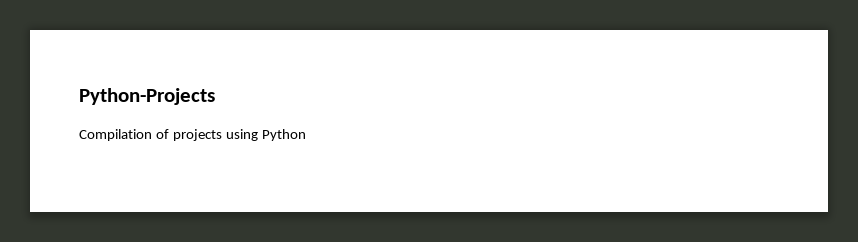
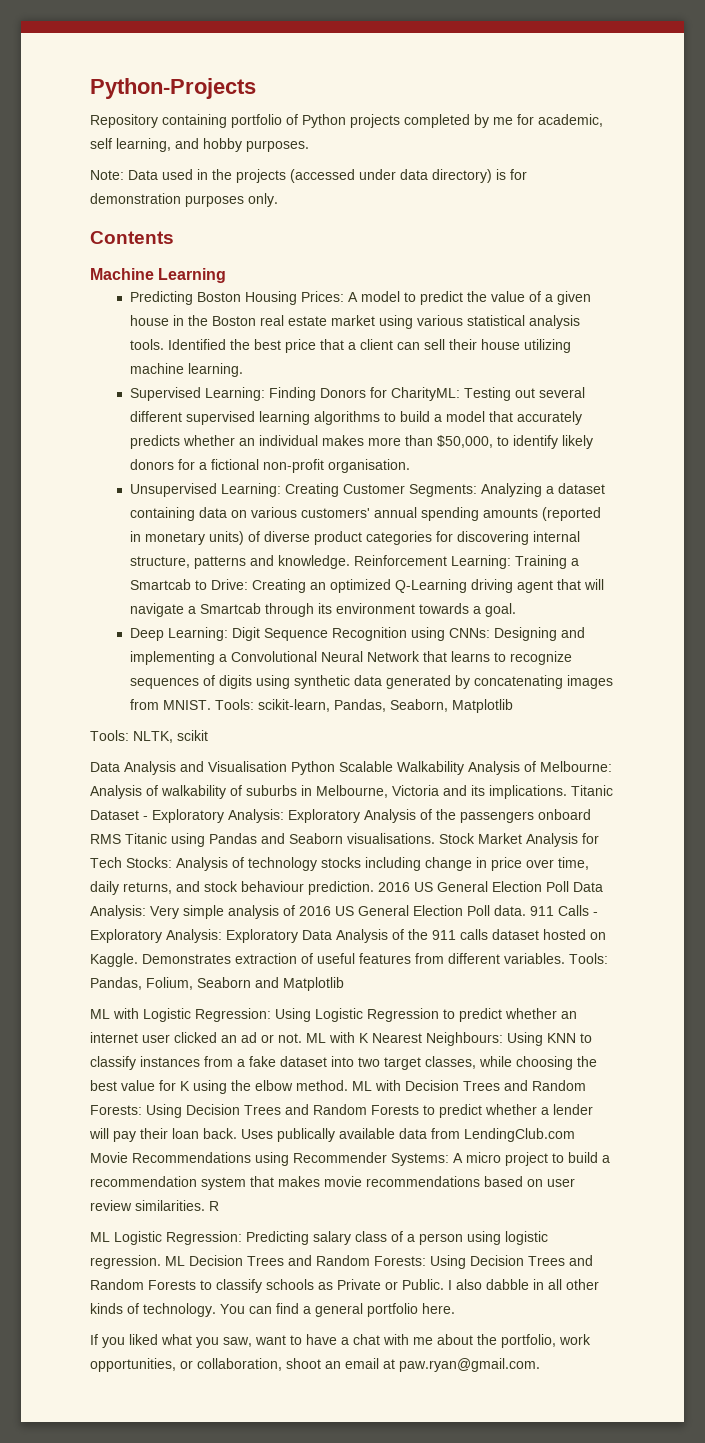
- Compilation of projects using Python
+ Repository containing portfolio of Python projects completed by me for academic, self learning, and hobby purposes.
+ Note: Data used in the projects (accessed under data directory) is for demonstration purposes only.
+ Contents
+ Machine Learning
+ Predicting Boston Housing Prices: A model to predict the value of a given house in the Boston real estate market using various statistical analysis tools. Identified the best price that a client can sell their house utilizing machine learning.
+ Supervised Learning: Finding Donors for CharityML: Testing out several different supervised learning algorithms to build a model that accurately predicts whether an individual makes more than $50,000, to identify likely donors for a fictional non-profit organisation.
+ Unsupervised Learning: Creating Customer Segments: Analyzing a dataset containing data on various customers' annual spending amounts (reported in monetary units) of diverse product categories for discovering internal structure, patterns and knowledge. Reinforcement Learning: Training a Smartcab to Drive: Creating an optimized Q-Learning driving agent that will navigate a Smartcab through its environment towards a goal.
+ Deep Learning: Digit Sequence Recognition using CNNs: Designing and implementing a Convolutional Neural Network that learns to recognize sequences of digits using synthetic data generated by concatenating images from MNIST. Tools: scikit-learn, Pandas, Seaborn, Matplotlib
+ Tools: NLTK, scikit
+ Data Analysis and Visualisation Python Scalable Walkability Analysis of Melbourne: Analysis of walkability of suburbs in Melbourne, Victoria and its implications. Titanic Dataset - Exploratory Analysis: Exploratory Analysis of the passengers onboard RMS Titanic using Pandas and Seaborn visualisations. Stock Market Analysis for Tech Stocks: Analysis of technology stocks including change in price over time, daily returns, and stock behaviour prediction. 2016 US General Election Poll Data Analysis: Very simple analysis of 2016 US General Election Poll data. 911 Calls - Exploratory Analysis: Exploratory Data Analysis of the 911 calls dataset hosted on Kaggle. Demonstrates extraction of useful features from different variables. Tools: Pandas, Folium, Seaborn and Matplotlib
+ ML with Logistic Regression: Using Logistic Regression to predict whether an internet user clicked an ad or not. ML with K Nearest Neighbours: Using KNN to classify instances from a fake dataset into two target classes, while choosing the best value for K using the elbow method. ML with Decision Trees and Random Forests: Using Decision Trees and Random Forests to predict whether a lender will pay their loan back. Uses publically available data from LendingClub.com Movie Recommendations using Recommender Systems: A micro project to build a recommendation system that makes movie recommendations based on user review similarities. R
+ ML Logistic Regression: Predicting salary class of a person using logistic regression. ML Decision Trees and Random Forests: Using Decision Trees and Random Forests to classify schools as Private or Public. I also dabble in all other kinds of technology. You can find a general portfolio here.
+ If you liked what you saw, want to have a chat with me about the portfolio, work opportunities, or collaboration, shoot an email at paw.ryan@gmail.com.

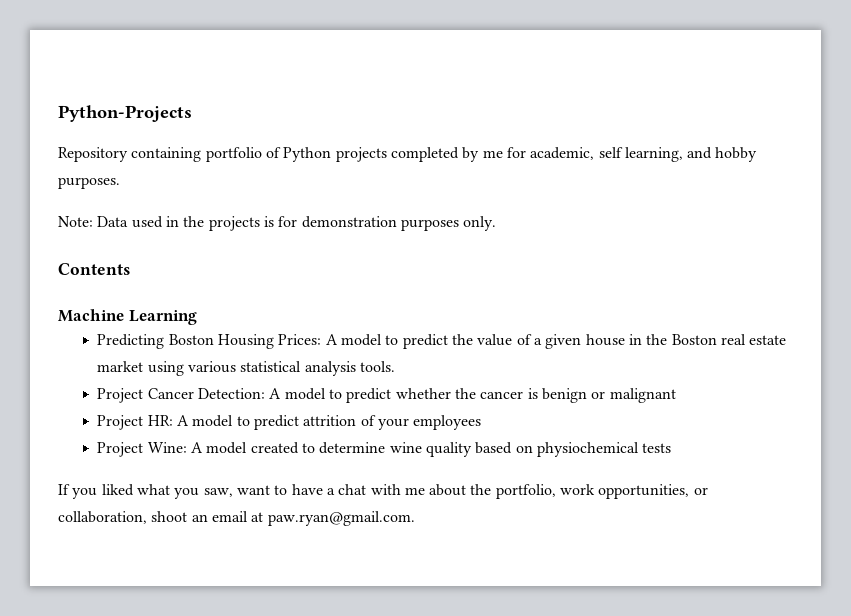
- Note: Data used in the projects (accessed under data directory) is for demonstration purposes only.
+ Note: Data used in the projects is for demonstration purposes only.
- Predicting Boston Housing Prices: A model to predict the value of a given house in the Boston real estate market using various statistical analysis tools. Identified the best price that a client can sell their house utilizing machine learning.
- Supervised Learning: Finding Donors for CharityML: Testing out several different supervised learning algorithms to build a model that accurately predicts whether an individual makes more than $50,000, to identify likely donors for a fictional non-profit organisation.
- Unsupervised Learning: Creating Customer Segments: Analyzing a dataset containing data on various customers' annual spending amounts (reported in monetary units) of diverse product categories for discovering internal structure, patterns and knowledge. Reinforcement Learning: Training a Smartcab to Drive: Creating an optimized Q-Learning driving agent that will navigate a Smartcab through its environment towards a goal.
- Deep Learning: Digit Sequence Recognition using CNNs: Designing and implementing a Convolutional Neural Network that learns to recognize sequences of digits using synthetic data generated by concatenating images from MNIST. Tools: scikit-learn, Pandas, Seaborn, Matplotlib
- Tools: NLTK, scikit
- Data Analysis and Visualisation Python Scalable Walkability Analysis of Melbourne: Analysis of walkability of suburbs in Melbourne, Victoria and its implications. Titanic Dataset - Exploratory Analysis: Exploratory Analysis of the passengers onboard RMS Titanic using Pandas and Seaborn visualisations. Stock Market Analysis for Tech Stocks: Analysis of technology stocks including change in price over time, daily returns, and stock behaviour prediction. 2016 US General Election Poll Data Analysis: Very simple analysis of 2016 US General Election Poll data. 911 Calls - Exploratory Analysis: Exploratory Data Analysis of the 911 calls dataset hosted on Kaggle. Demonstrates extraction of useful features from different variables. Tools: Pandas, Folium, Seaborn and Matplotlib
- ML with Logistic Regression: Using Logistic Regression to predict whether an internet user clicked an ad or not. ML with K Nearest Neighbours: Using KNN to classify instances from a fake dataset into two target classes, while choosing the best value for K using the elbow method. ML with Decision Trees and Random Forests: Using Decision Trees and Random Forests to predict whether a lender will pay their loan back. Uses publically available data from LendingClub.com Movie Recommendations using Recommender Systems: A micro project to build a recommendation system that makes movie recommendations based on user review similarities. R
- ML Logistic Regression: Predicting salary class of a person using logistic regression. ML Decision Trees and Random Forests: Using Decision Trees and Random Forests to classify schools as Private or Public. I also dabble in all other kinds of technology. You can find a general portfolio here.
+ Predicting Boston Housing Prices: A model to predict the value of a given house in the Boston real estate market using various statistical analysis tools.
+ Project Cancer Detection: A model to predict whether the cancer is benign or malignant
+ Project HR: A model to predict attrition of your employees
+ Project Wine: A model created to determine wine quality based on physiochemical tests

